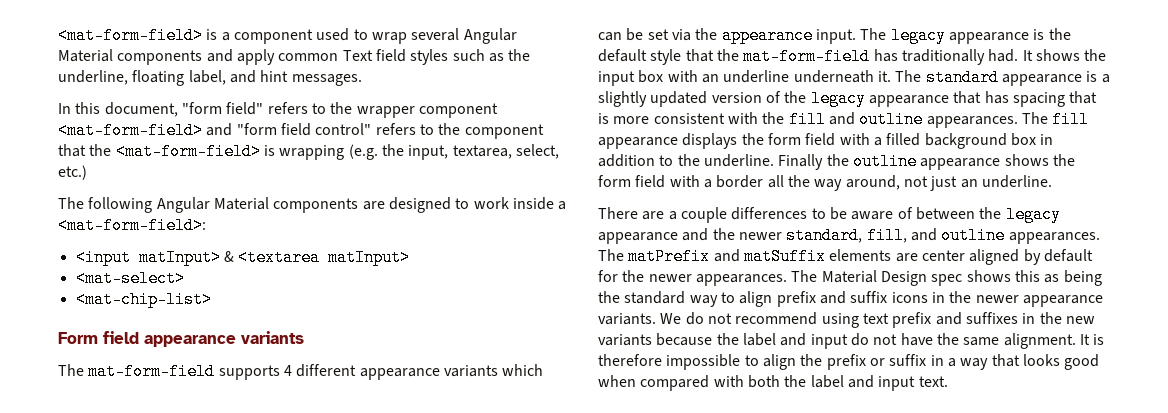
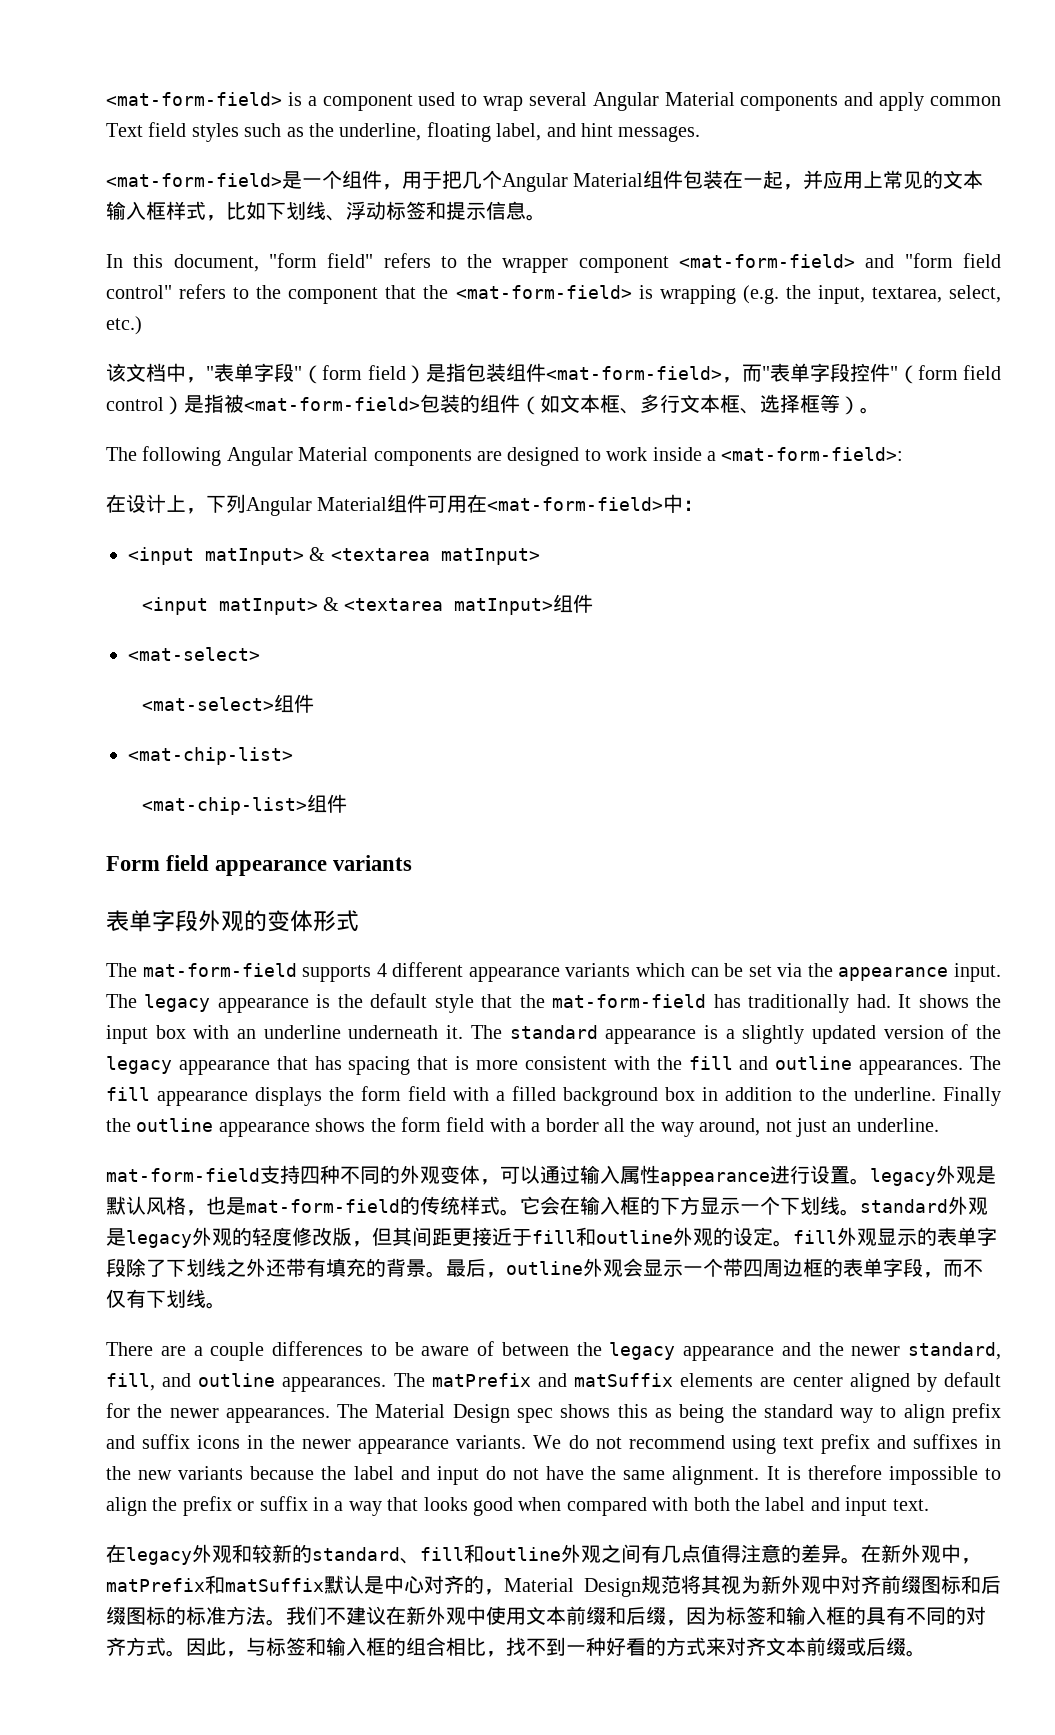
+ <mat-form-field>是一个组件，用于把几个Angular Material组件包装在一起，并应用上常见的文本输入框样式，比如下划线、浮动标签和提示信息。
+ 该文档中，"表单字段"（form field）是指包装组件<mat-form-field>，而"表单字段控件"（form field control）是指被<mat-form-field>包装的组件（如文本框、多行文本框、选择框等）。
+ 在设计上，下列Angular Material组件可用在<mat-form-field>中：
  <input matInput> & <textarea matInput>
+ <input matInput> & <textarea matInput>组件
  <mat-select>
+ <mat-select>组件
  <mat-chip-list>
+ <mat-chip-list>组件
+ 表单字段外观的变体形式
+ mat-form-field支持四种不同的外观变体，可以通过输入属性appearance进行设置。legacy外观是默认风格，也是mat-form-field的传统样式。它会在输入框的下方显示一个下划线。standard外观是legacy外观的轻度修改版，但其间距更接近于fill和outline外观的设定。fill外观显示的表单字段除了下划线之外还带有填充的背景。最后，outline外观会显示一个带四周边框的表单字段，而不仅有下划线。
+ 在legacy外观和较新的standard、fill和outline外观之间有几点值得注意的差异。在新外观中，matPrefix和matSuffix默认是中心对齐的，Material Design规范将其视为新外观中对齐前缀图标和后缀图标的标准方法。我们不建议在新外观中使用文本前缀和后缀，因为标签和输入框的具有不同的对齐方式。因此，与标签和输入框的组合相比，找不到一种好看的方式来对齐文本前缀或后缀。

